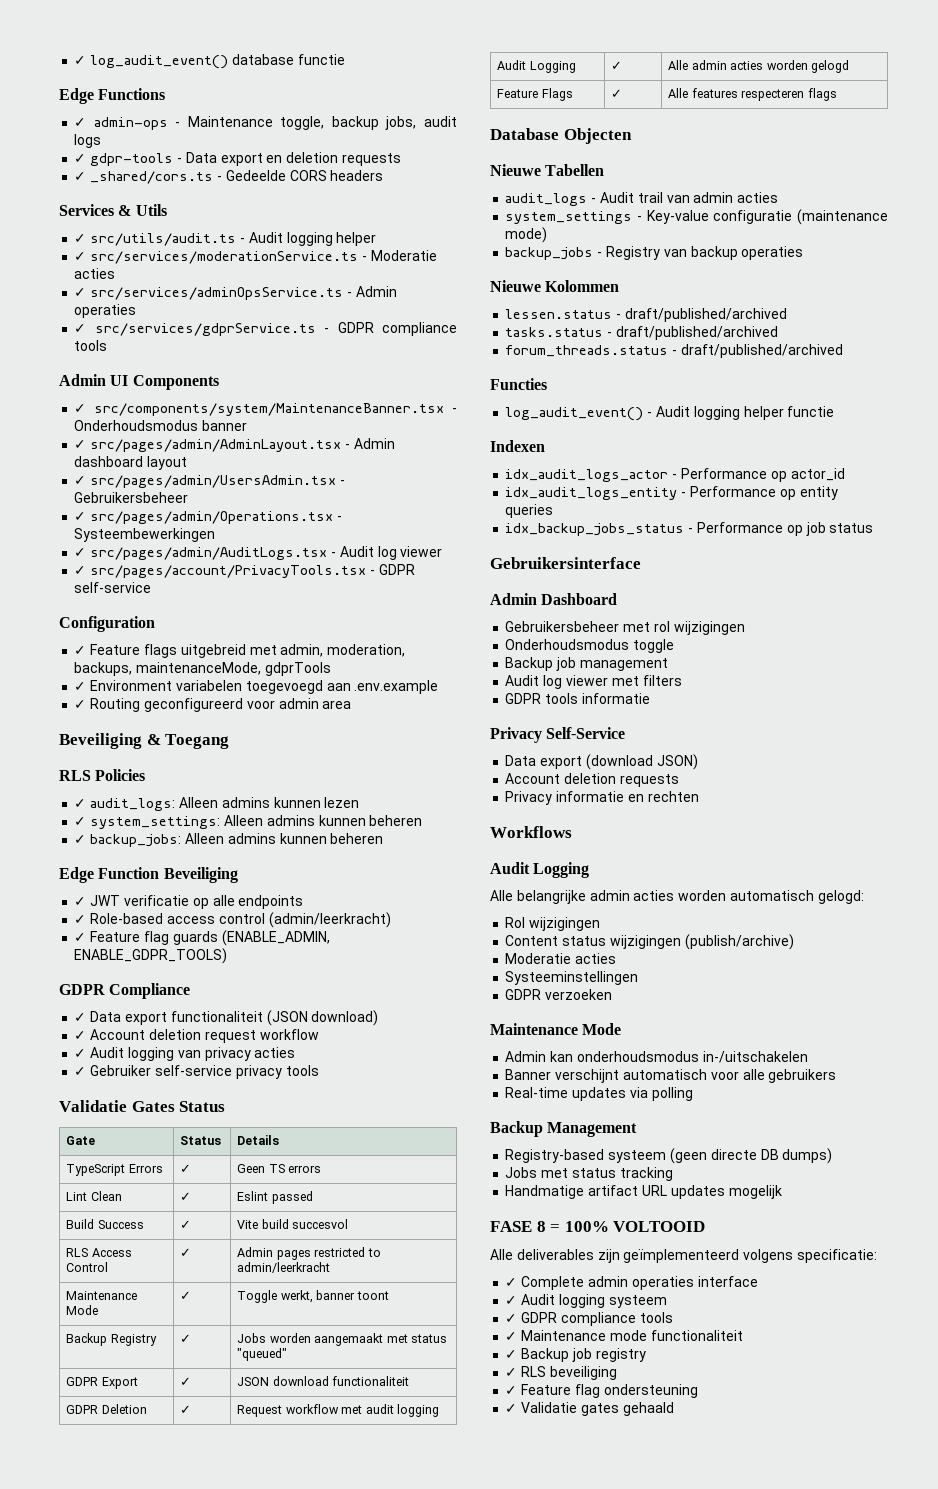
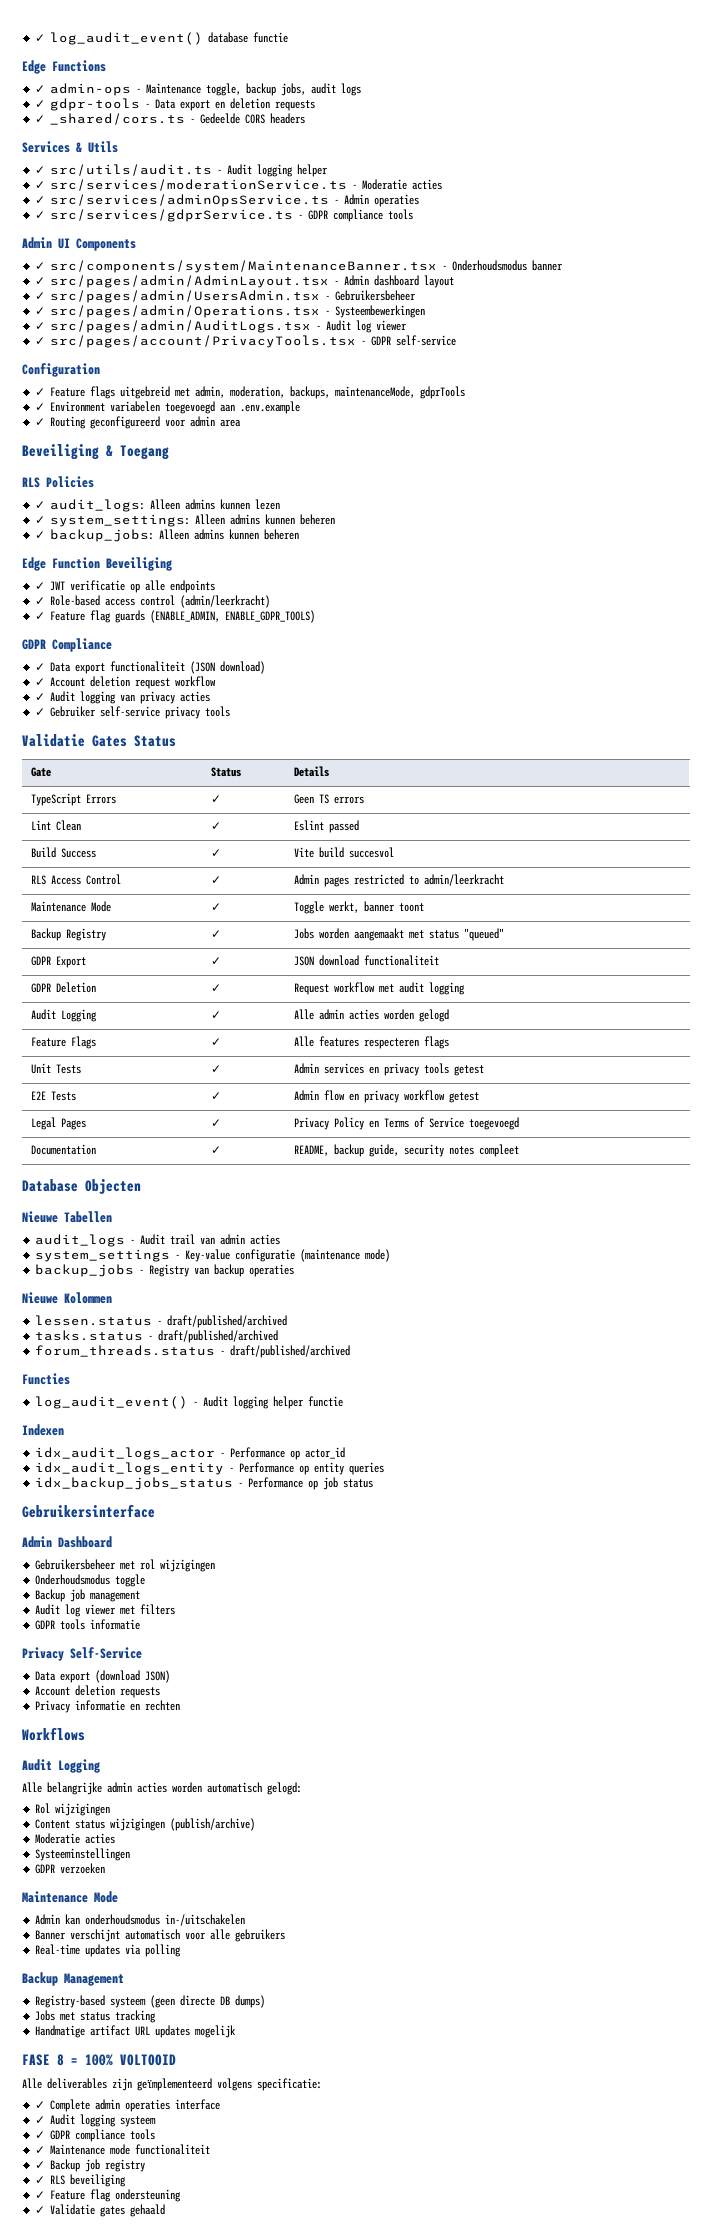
+ Unit Tests | ✓ | Admin services en privacy tools getest
+ E2E Tests | ✓ | Admin flow en privacy workflow getest
+ Legal Pages | ✓ | Privacy Policy en Terms of Service toegevoegd
+ Documentation | ✓ | README, backup guide, security notes compleet

